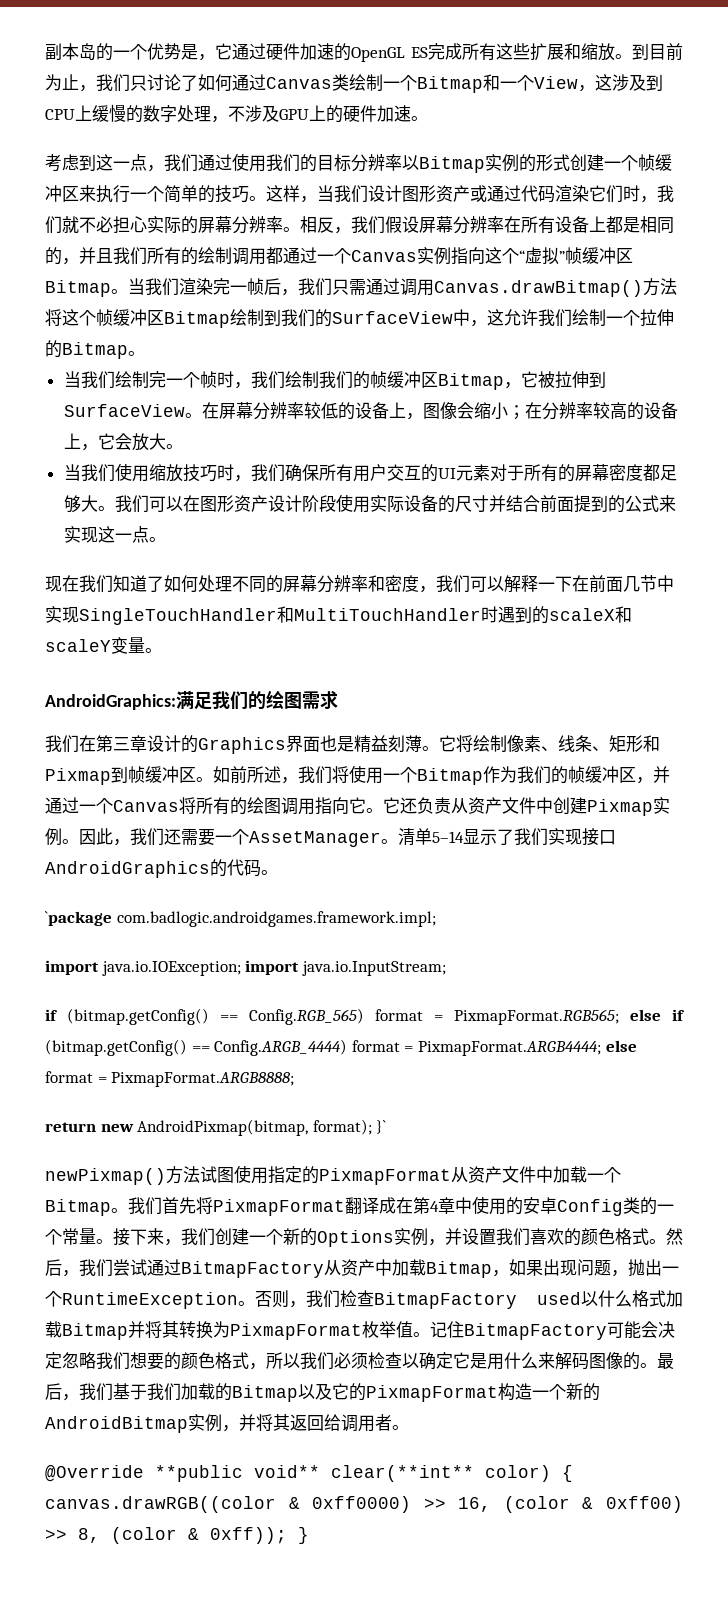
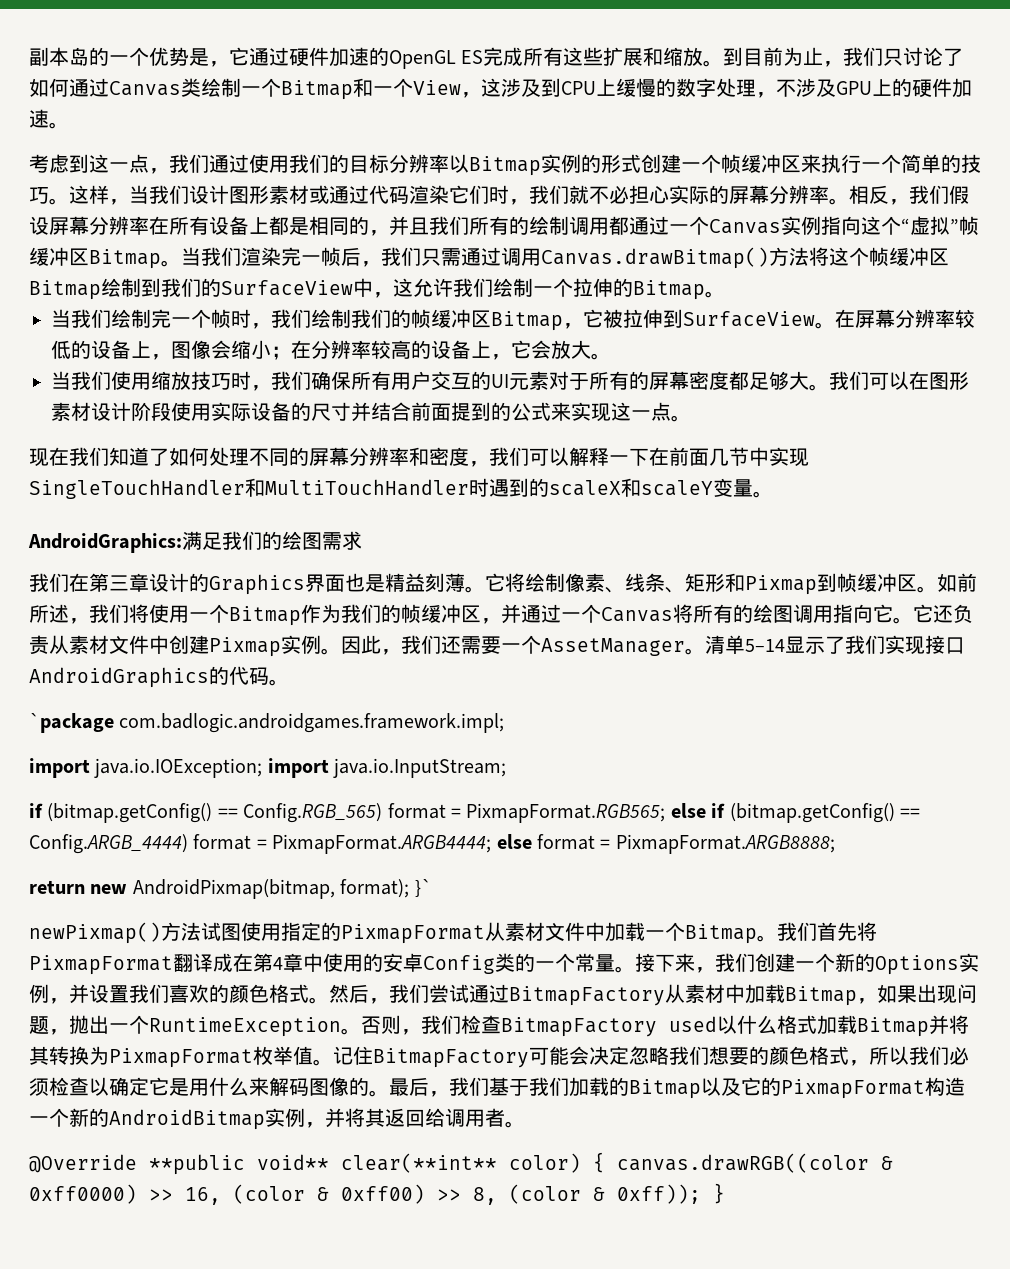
- 这样，当我们设计图形资产或通过代码渲染它们时，我们就不必担心实际的屏幕分辨率。
+ 这样，当我们设计图形素材或通过代码渲染它们时，我们就不必担心实际的屏幕分辨率。
- 我们可以在图形资产设计阶段使用实际设备的尺寸并结合前面提到的公式来实现这一点。
+ 我们可以在图形素材设计阶段使用实际设备的尺寸并结合前面提到的公式来实现这一点。
- 它还负责从资产文件中创建Pixmap实例。
+ 它还负责从素材文件中创建Pixmap实例。
- newPixmap()方法试图使用指定的PixmapFormat从资产文件中加载一个Bitmap。
+ newPixmap()方法试图使用指定的PixmapFormat从素材文件中加载一个Bitmap。
- 然后，我们尝试通过BitmapFactory从资产中加载Bitmap，如果出现问题，抛出一个RuntimeException。
+ 然后，我们尝试通过BitmapFactory从素材中加载Bitmap，如果出现问题，抛出一个RuntimeException。

